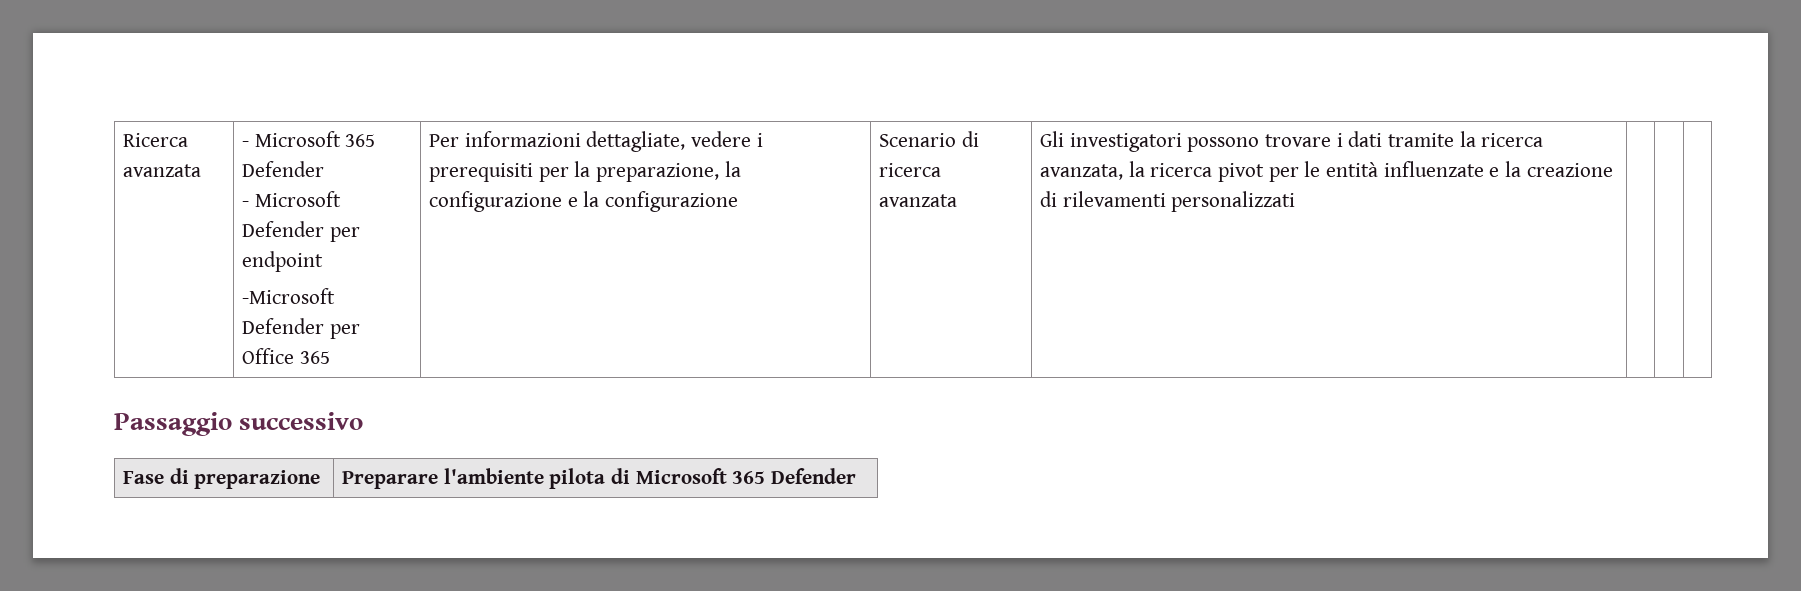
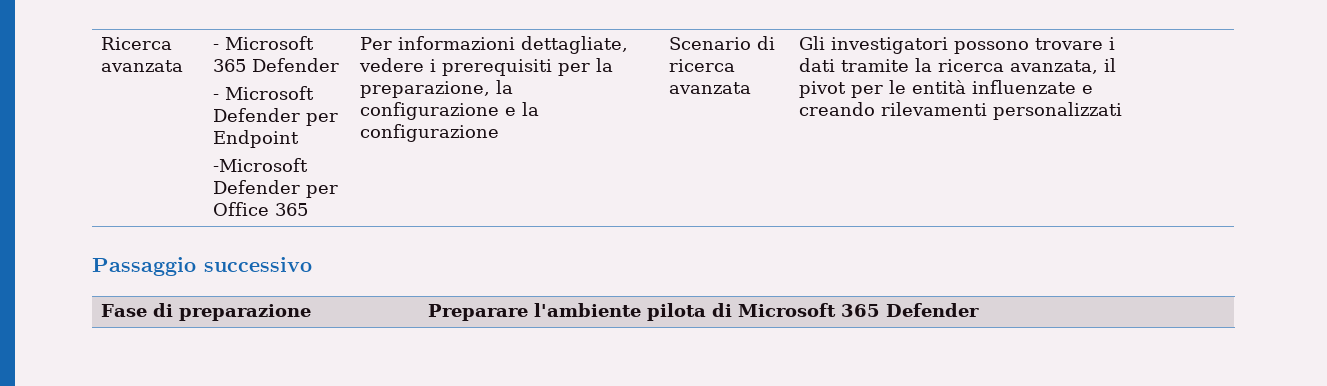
- - Microsoft Defender per endpoint
+ - Microsoft Defender per Endpoint
- Gli investigatori possono trovare i dati tramite la ricerca avanzata, la ricerca pivot per le entità influenzate e la creazione di rilevamenti personalizzati
+ Gli investigatori possono trovare i dati tramite la ricerca avanzata, il pivot per le entità influenzate e creando rilevamenti personalizzati

